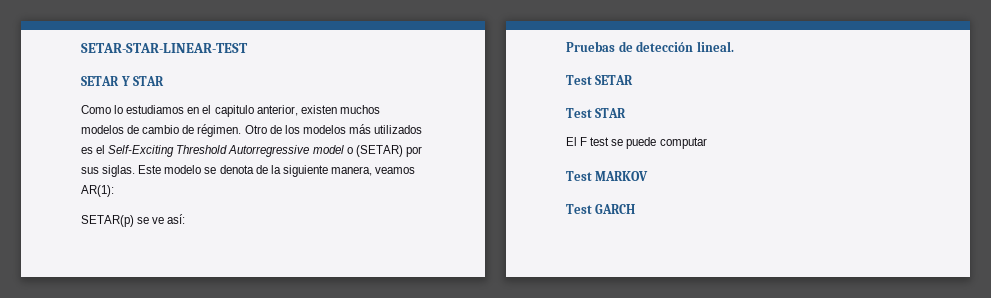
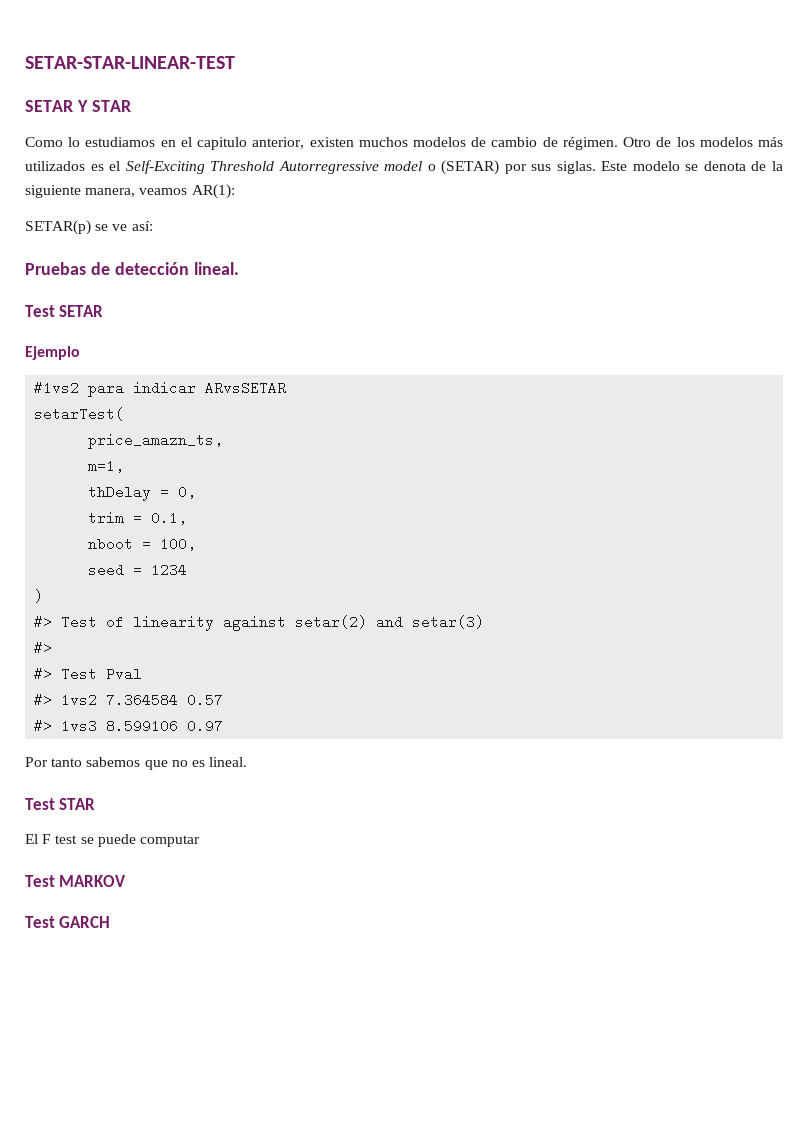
+ Ejemplo
+ #1vs2 para indicar ARvsSETAR
+ setarTest(
+ price_amazn_ts,
+ m=1,
+ thDelay = 0,
+ trim = 0.1,
+ nboot = 100,
+ seed = 1234
+ )
+ #> Test of linearity against setar(2) and setar(3)
+ #>
+ #> Test Pval
+ #> 1vs2 7.364584 0.57
+ #> 1vs3 8.599106 0.97
+ Por tanto sabemos que no es lineal.

